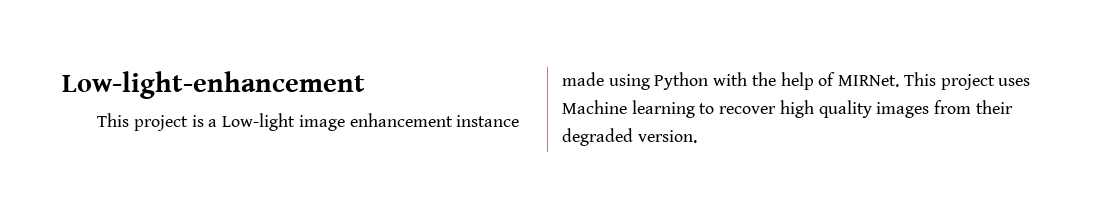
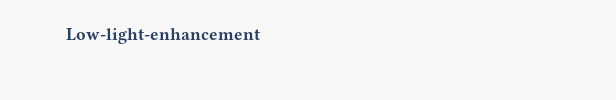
- This project is a Low-light image enhancement instance made using Python with the help of MIRNet. This project uses Machine learning to recover high quality images from their degraded version.

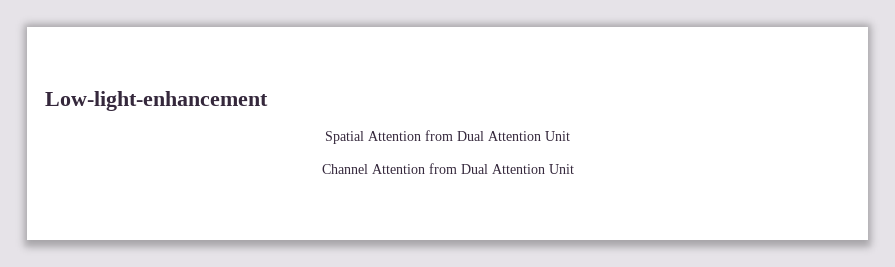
+ Spatial Attention from Dual Attention Unit
+ Channel Attention from Dual Attention Unit

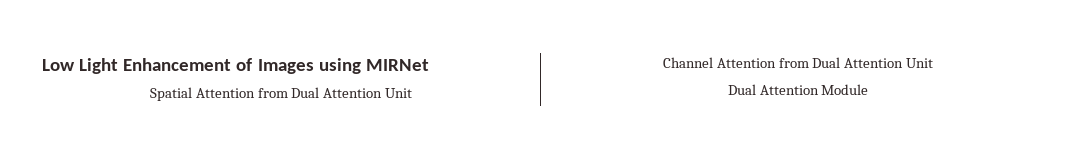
- Low-light-enhancement
+ Low Light Enhancement of Images using MIRNet
+ Dual Attention Module

